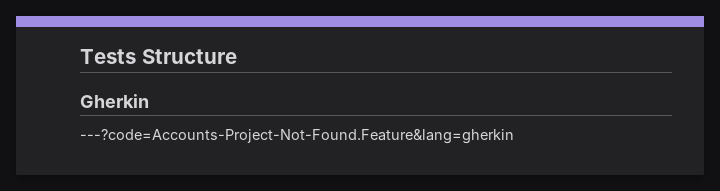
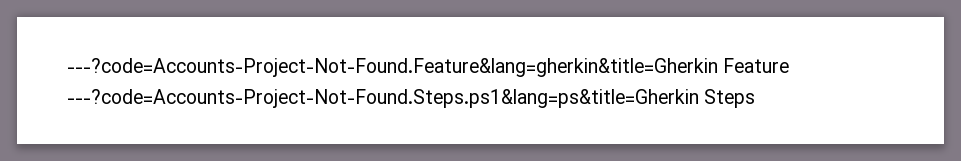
- Tests Structure
- Gherkin
- ---?code=Accounts-Project-Not-Found.Feature&lang=gherkin
+ ---?code=Accounts-Project-Not-Found.Feature&lang=gherkin&title=Gherkin Feature
+ ---?code=Accounts-Project-Not-Found.Steps.ps1&lang=ps&title=Gherkin Steps

